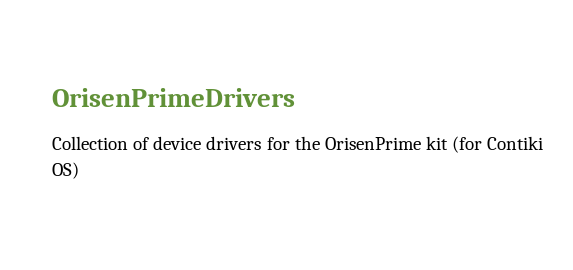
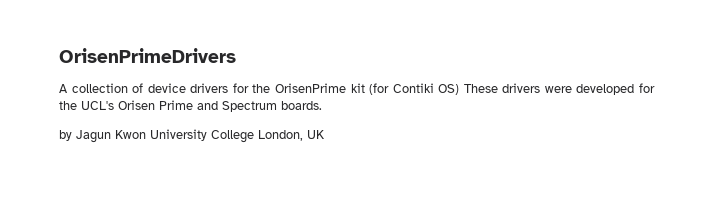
- Collection of device drivers for the OrisenPrime kit (for Contiki OS)
+ A collection of device drivers for the OrisenPrime kit (for Contiki OS) These drivers were developed for the UCL's Orisen Prime and Spectrum boards.
+ by Jagun Kwon University College London, UK

